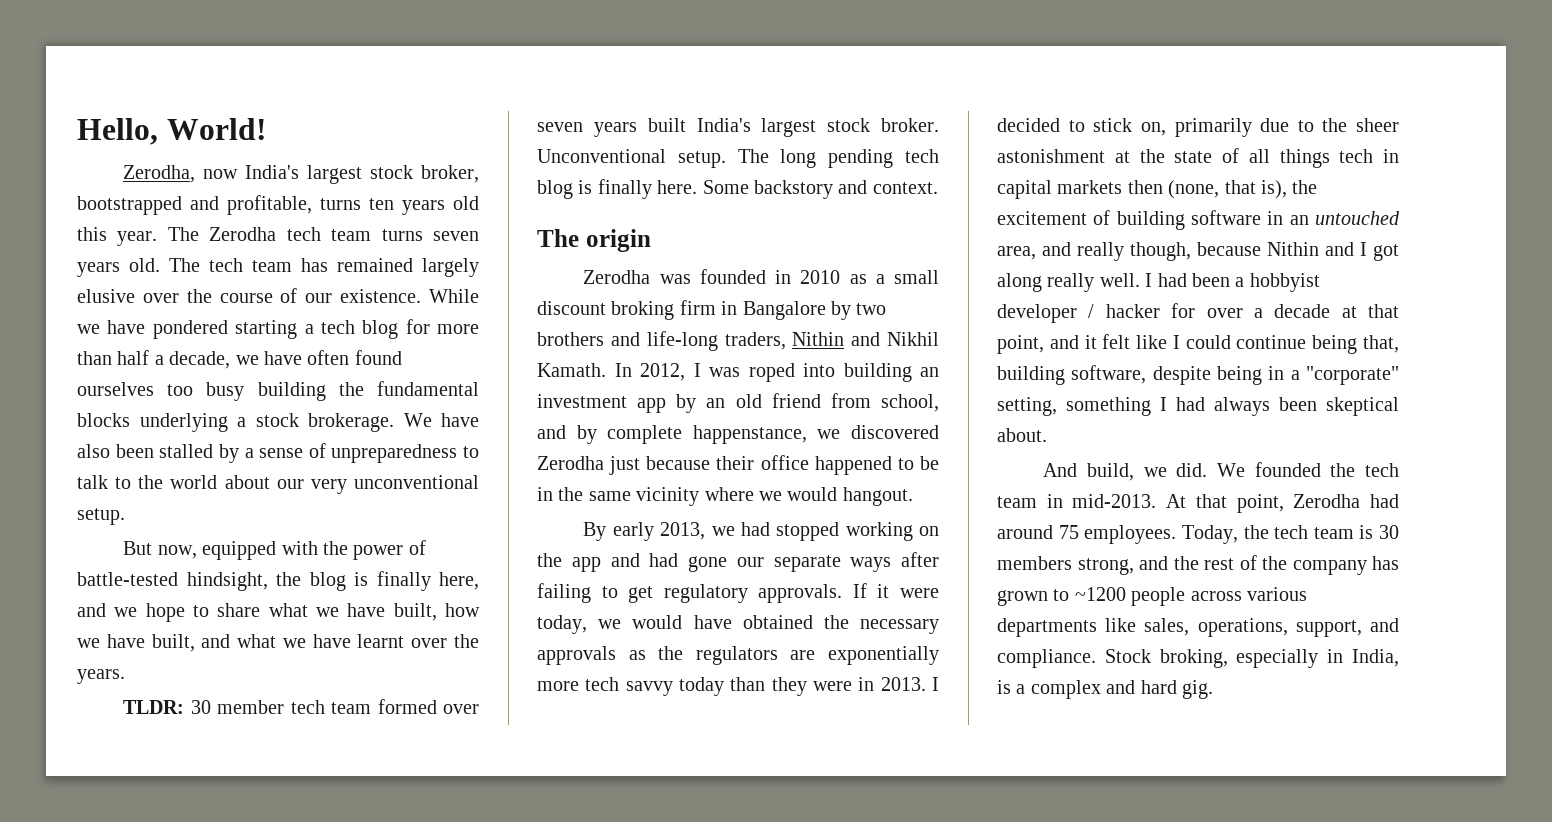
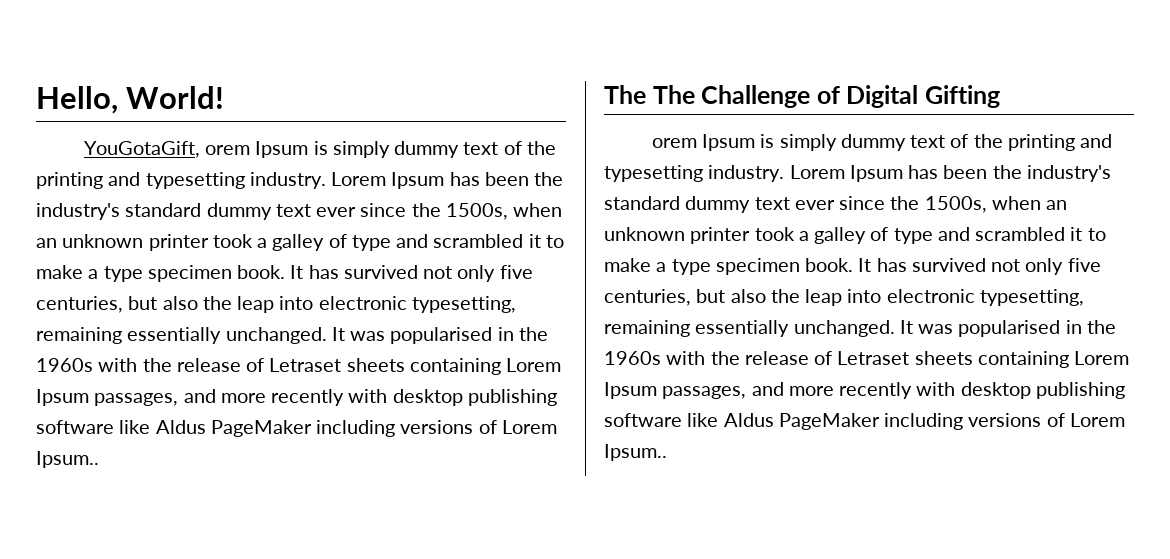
- Zerodha, now India's largest stock broker, bootstrapped and profitable, turns ten years old this year. The Zerodha tech team turns seven years old. The tech team has remained largely elusive over the course of our existence. While we have pondered starting a tech blog for more than half a decade, we have often found ourselves too busy building the fundamental blocks underlying a stock brokerage. We have also been stalled by a sense of unpreparedness to talk to the world about our very unconventional setup.
- But now, equipped with the power of battle-tested hindsight, the blog is finally here, and we hope to share what we have built, how we have built, and what we have learnt over the years.
- TLDR: 30 member tech team formed over seven years built India's largest stock broker. Unconventional setup. The long pending tech blog is finally here. Some backstory and context.
- The origin
- Zerodha was founded in 2010 as a small discount broking firm in Bangalore by two brothers and life-long traders, Nithin and Nikhil Kamath. In 2012, I was roped into building an investment app by an old friend from school, and by complete happenstance, we discovered Zerodha just because their office happened to be in the same vicinity where we would hangout.
- By early 2013, we had stopped working on the app and had gone our separate ways after failing to get regulatory approvals. If it were today, we would have obtained the necessary approvals as the regulators are exponentially more tech savvy today than they were in 2013. I decided to stick on, primarily due to the sheer astonishment at the state of all things tech in capital markets then (none, that is), the excitement of building software in an untouched area, and really though, because Nithin and I got along really well. I had been a hobbyist developer / hacker for over a decade at that point, and it felt like I could continue being that, building software, despite being in a "corporate" setting, something I had always been skeptical about.
- And build, we did. We founded the tech team in mid-2013. At that point, Zerodha had around 75 employees. Today, the tech team is 30 members strong, and the rest of the company has grown to ~1200 people across various departments like sales, operations, support, and compliance. Stock broking, especially in India, is a complex and hard gig.
+ YouGotaGift, orem Ipsum is simply dummy text of the printing and typesetting industry. Lorem Ipsum has been the industry's standard dummy text ever since the 1500s, when an unknown printer took a galley of type and scrambled it to make a type specimen book. It has survived not only five centuries, but also the leap into electronic typesetting, remaining essentially unchanged. It was popularised in the 1960s with the release of Letraset sheets containing Lorem Ipsum passages, and more recently with desktop publishing software like Aldus PageMaker including versions of Lorem Ipsum..
+ The The Challenge of Digital Gifting
+ orem Ipsum is simply dummy text of the printing and typesetting industry. Lorem Ipsum has been the industry's standard dummy text ever since the 1500s, when an unknown printer took a galley of type and scrambled it to make a type specimen book. It has survived not only five centuries, but also the leap into electronic typesetting, remaining essentially unchanged. It was popularised in the 1960s with the release of Letraset sheets containing Lorem Ipsum passages, and more recently with desktop publishing software like Aldus PageMaker including versions of Lorem Ipsum..

